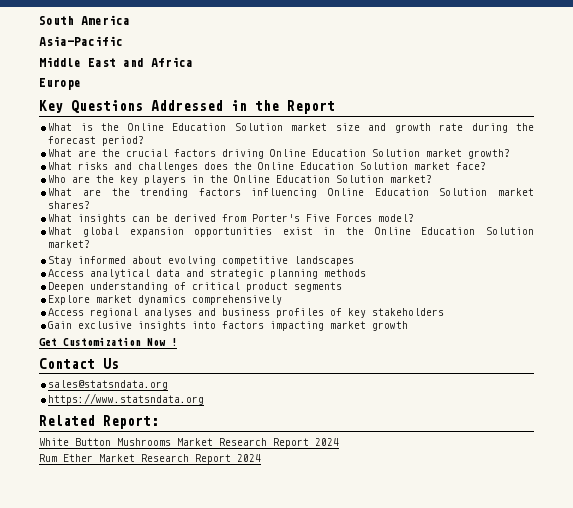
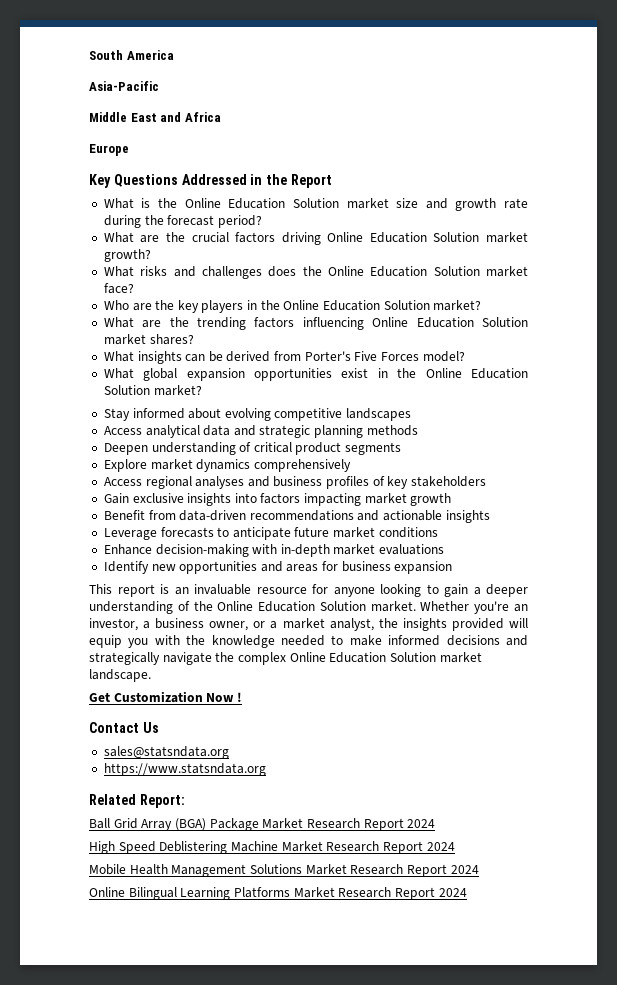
+ Benefit from data-driven recommendations and actionable insights
+ Leverage forecasts to anticipate future market conditions
+ Enhance decision-making with in-depth market evaluations
+ Identify new opportunities and areas for business expansion
+ This report is an invaluable resource for anyone looking to gain a deeper understanding of the Online Education Solution market. Whether you're an investor, a business owner, or a market analyst, the insights provided will equip you with the knowledge needed to make informed decisions and strategically navigate the complex Online Education Solution market landscape.
- White Button Mushrooms Market Research Report 2024
- Rum Ether Market Research Report 2024
+ Ball Grid Array (BGA) Package Market Research Report 2024
+ High Speed Deblistering Machine Market Research Report 2024
+ Mobile Health Management Solutions Market Research Report 2024
+ Online Bilingual Learning Platforms Market Research Report 2024

